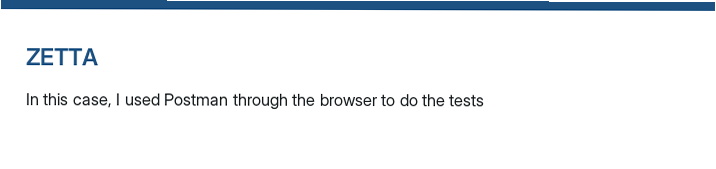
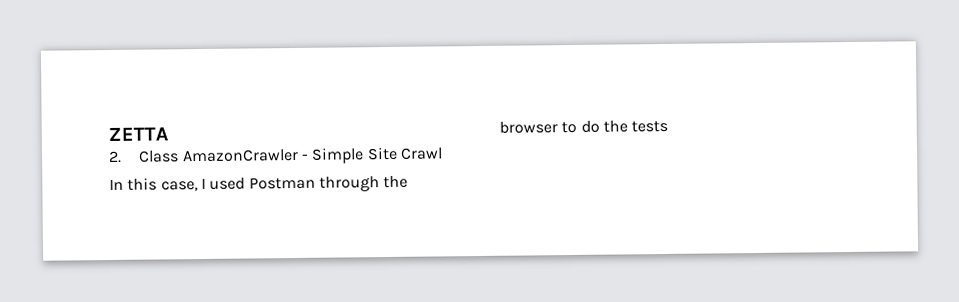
+ 2. Class AmazonCrawler - Simple Site Crawl

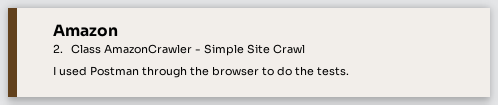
- ZETTA
+ Amazon
- In this case, I used Postman through the browser to do the tests
+ I used Postman through the browser to do the tests.

